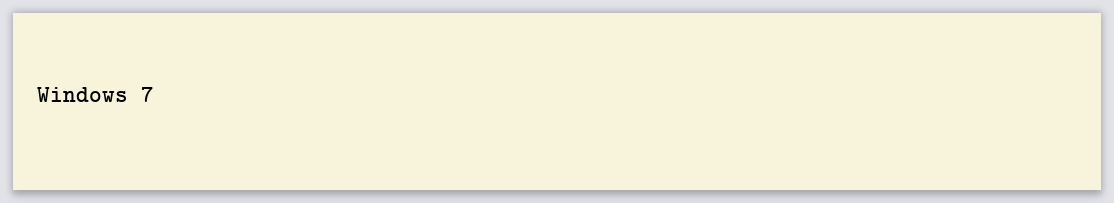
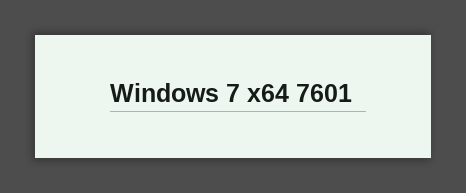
- Windows 7
+ Windows 7 x64 7601

